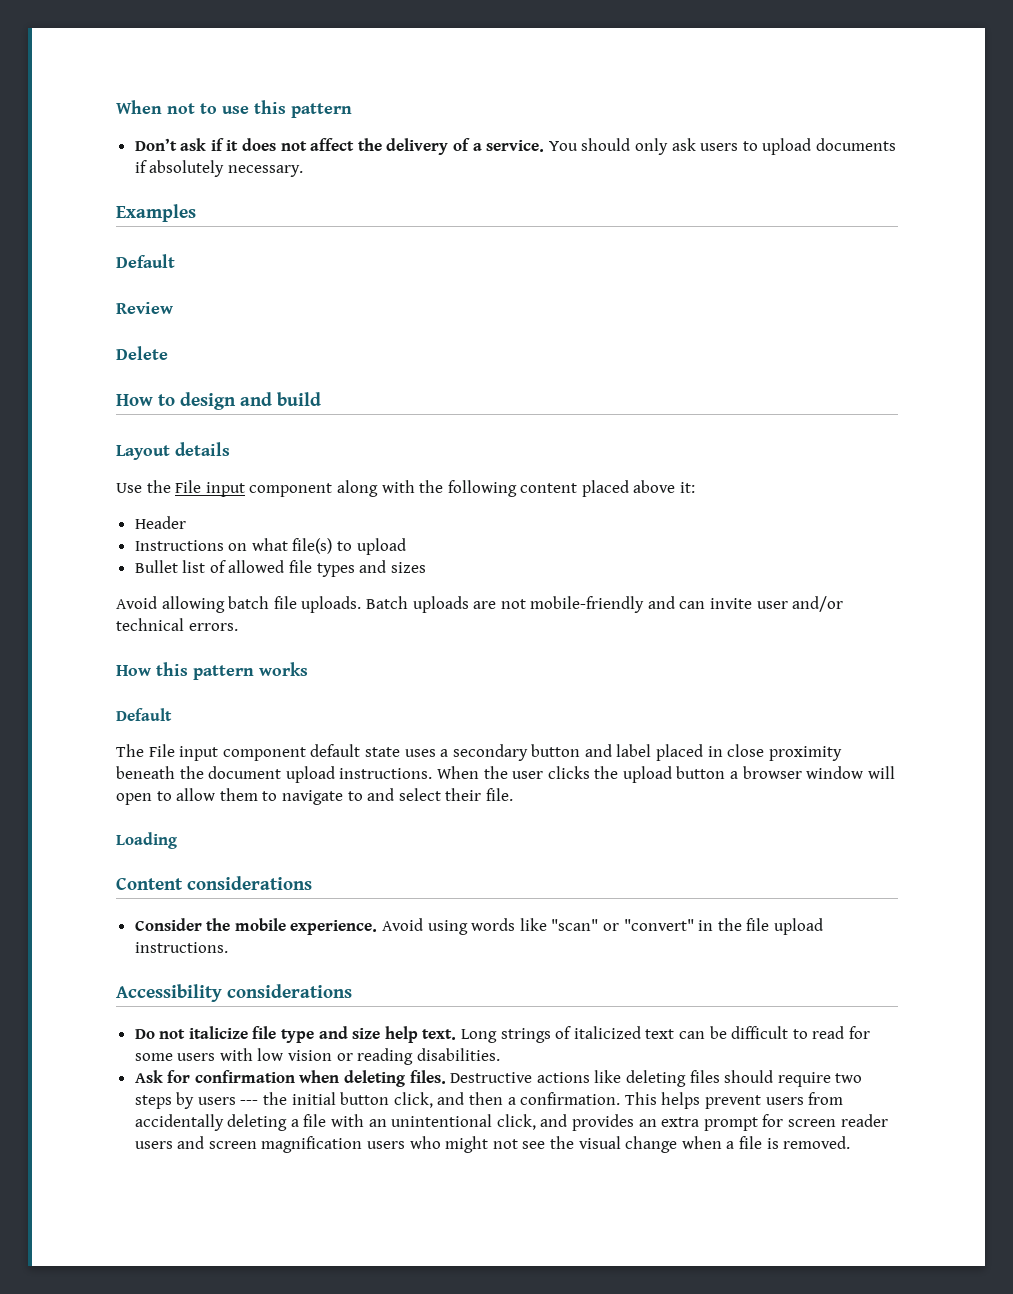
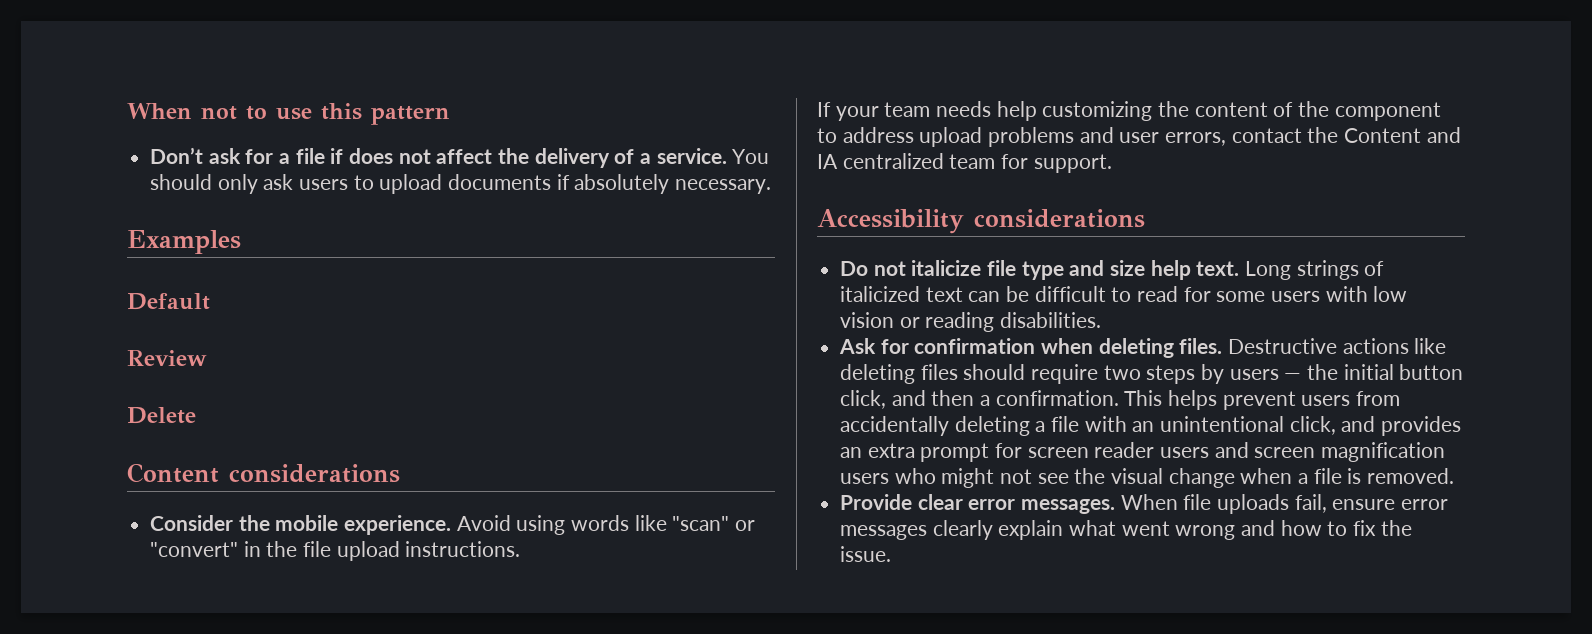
- Don’t ask if it does not affect the delivery of a service.
+ Don’t ask for a file if does not affect the delivery of a service.
- How to design and build
- Layout details
- Use the File input component along with the following content placed above it:
- Header
- Instructions on what file(s) to upload
- Bullet list of allowed file types and sizes
- Avoid allowing batch file uploads. Batch uploads are not mobile-friendly and can invite user and/or technical errors.
- How this pattern works
- Default
- The File input component default state uses a secondary button and label placed in close proximity beneath the document upload instructions. When the user clicks the upload button a browser window will open to allow them to navigate to and select their file.
- Loading
+ If your team needs help customizing the content of the component to address upload problems and user errors, contact the Content and IA centralized team for support.
- Destructive actions like deleting files should require two steps by users --- the initial button click, and then a confirmation.
+ Destructive actions like deleting files should require two steps by users — the initial button click, and then a confirmation.
+ Provide clear error messages. When file uploads fail, ensure error messages clearly explain what went wrong and how to fix the issue.

